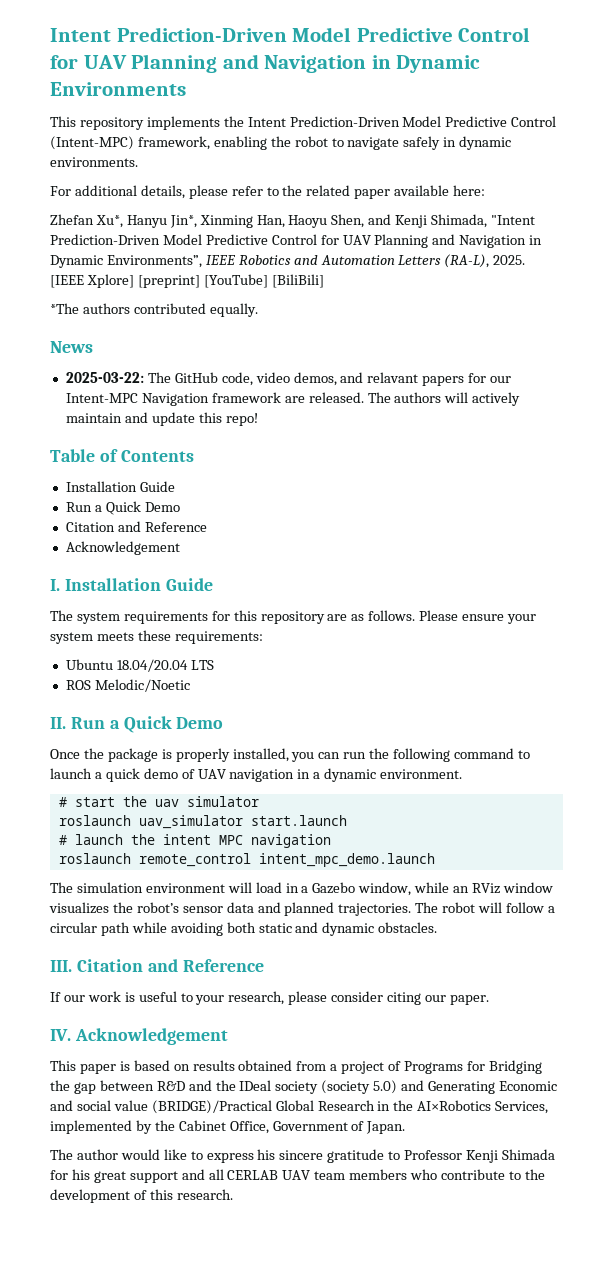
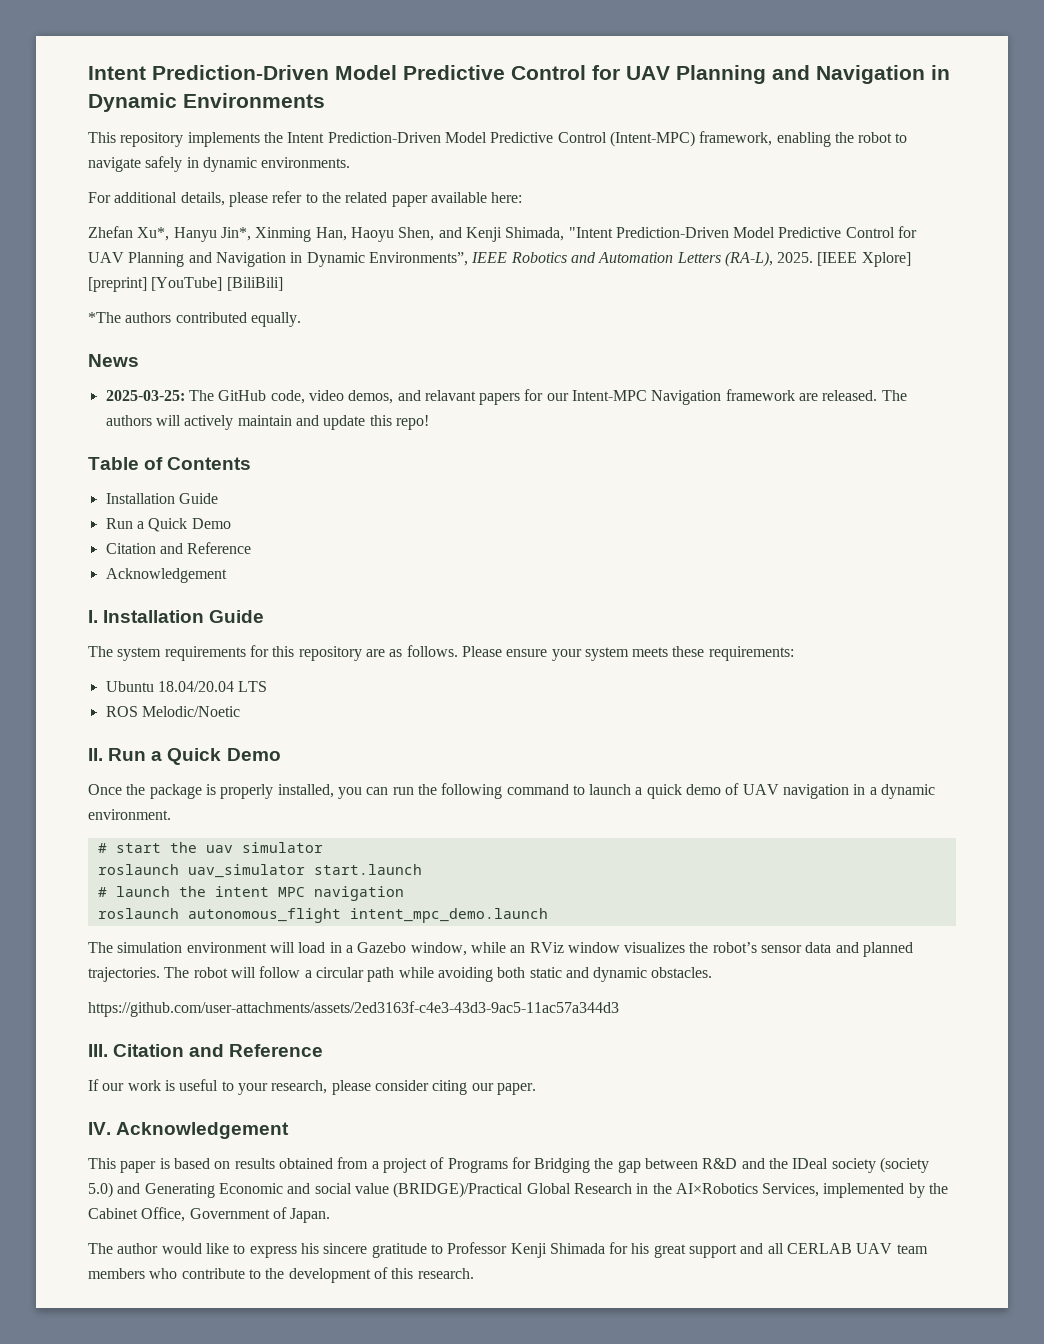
- 2025-03-22: The GitHub code, video demos, and relavant papers for our Intent-MPC Navigation framework are released.
+ 2025-03-25: The GitHub code, video demos, and relavant papers for our Intent-MPC Navigation framework are released.
- roslaunch remote_control intent_mpc_demo.launch
+ roslaunch autonomous_flight intent_mpc_demo.launch
+ https://github.com/user-attachments/assets/2ed3163f-c4e3-43d3-9ac5-11ac57a344d3

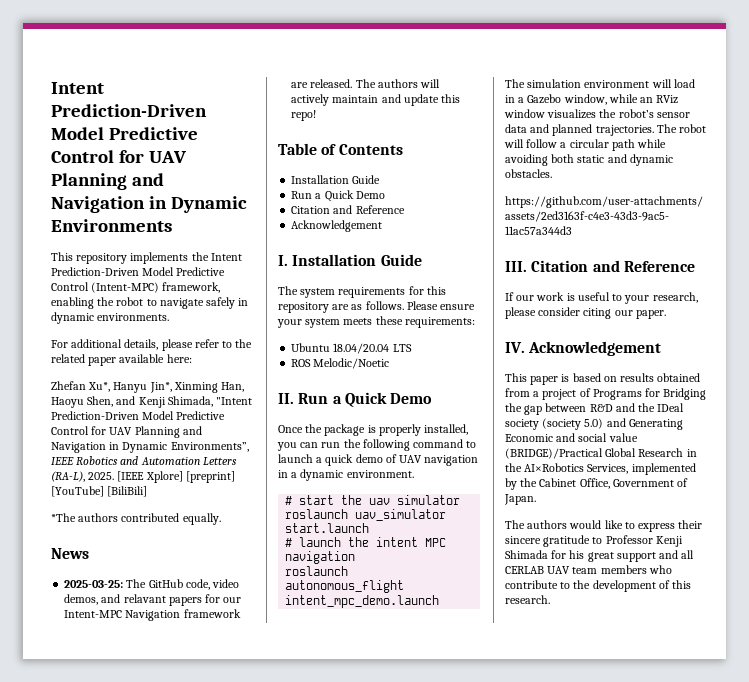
- The author would like to express his sincere gratitude to Professor Kenji Shimada for his great support and all CERLAB UAV team members who contribute to the development of this research.
+ The authors would like to express their sincere gratitude to Professor Kenji Shimada for his great support and all CERLAB UAV team members who contribute to the development of this research.

